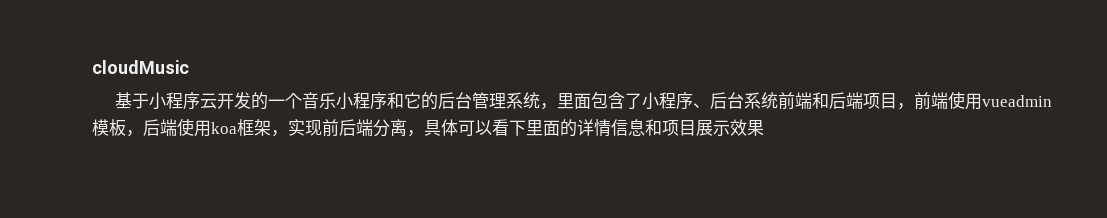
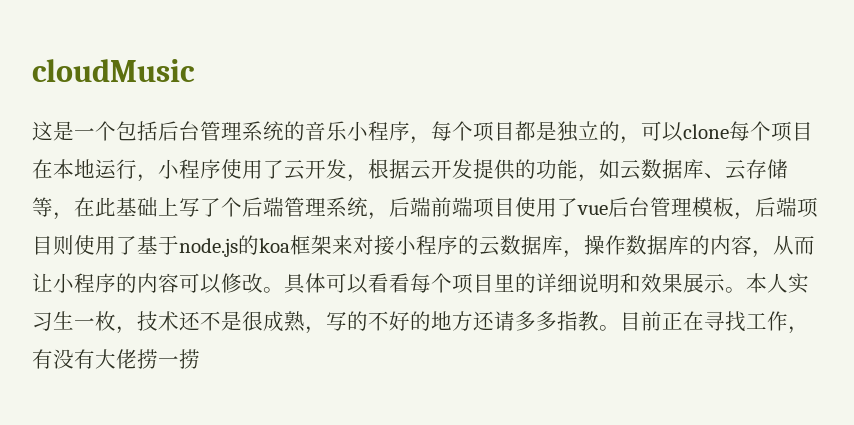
- 基于小程序云开发的一个音乐小程序和它的后台管理系统，里面包含了小程序、后台系统前端和后端项目，前端使用vueadmin模板，后端使用koa框架，实现前后端分离，具体可以看下里面的详情信息和项目展示效果
+ 这是一个包括后台管理系统的音乐小程序，每个项目都是独立的，可以clone每个项目在本地运行，小程序使用了云开发，根据云开发提供的功能，如云数据库、云存储等，在此基础上写了个后端管理系统，后端前端项目使用了vue后台管理模板，后端项目则使用了基于node.js的koa框架来对接小程序的云数据库，操作数据库的内容，从而让小程序的内容可以修改。具体可以看看每个项目里的详细说明和效果展示。本人实习生一枚，技术还不是很成熟，写的不好的地方还请多多指教。目前正在寻找工作，有没有大佬捞一捞

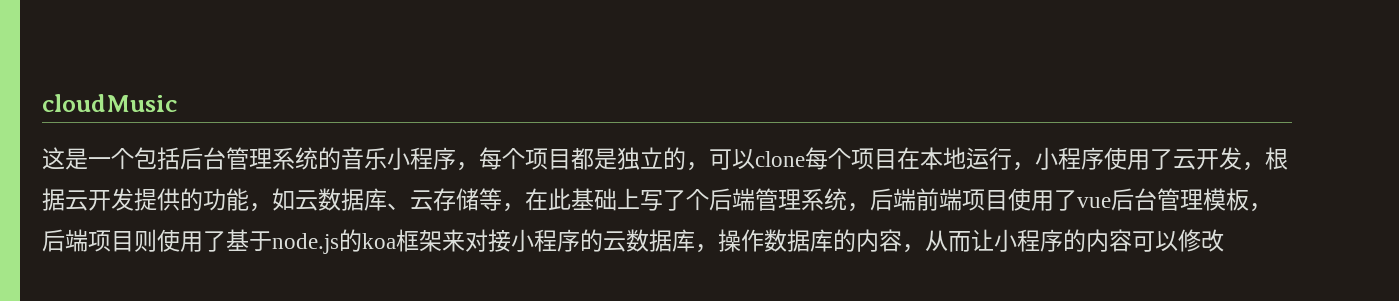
- 这是一个包括后台管理系统的音乐小程序，每个项目都是独立的，可以clone每个项目在本地运行，小程序使用了云开发，根据云开发提供的功能，如云数据库、云存储等，在此基础上写了个后端管理系统，后端前端项目使用了vue后台管理模板，后端项目则使用了基于node.js的koa框架来对接小程序的云数据库，操作数据库的内容，从而让小程序的内容可以修改。具体可以看看每个项目里的详细说明和效果展示。本人实习生一枚，技术还不是很成熟，写的不好的地方还请多多指教。目前正在寻找工作，有没有大佬捞一捞
+ 这是一个包括后台管理系统的音乐小程序，每个项目都是独立的，可以clone每个项目在本地运行，小程序使用了云开发，根据云开发提供的功能，如云数据库、云存储等，在此基础上写了个后端管理系统，后端前端项目使用了vue后台管理模板，后端项目则使用了基于node.js的koa框架来对接小程序的云数据库，操作数据库的内容，从而让小程序的内容可以修改

